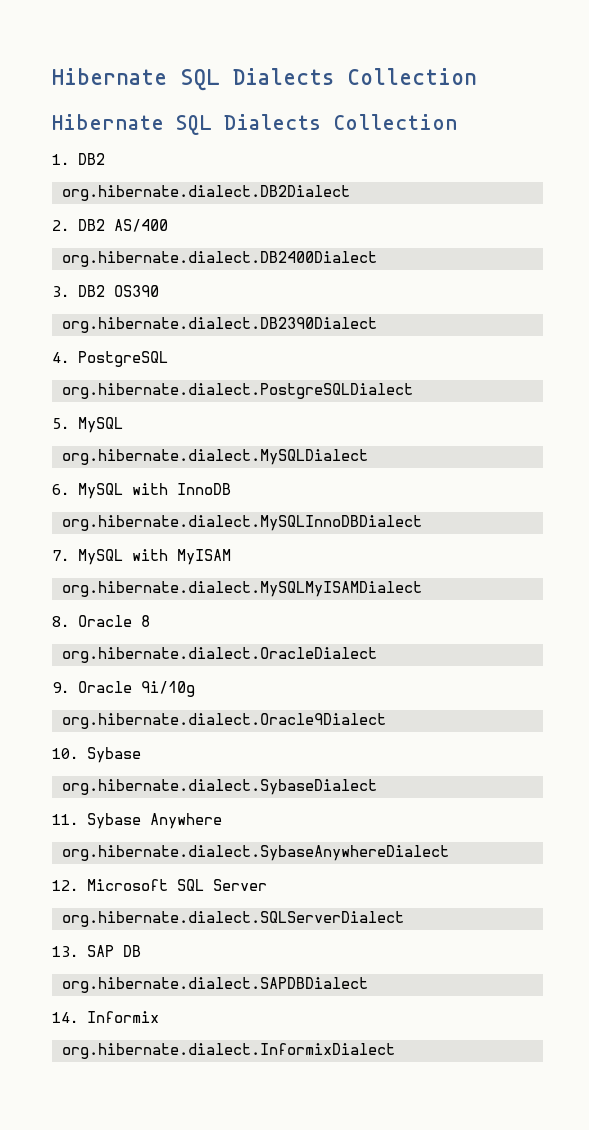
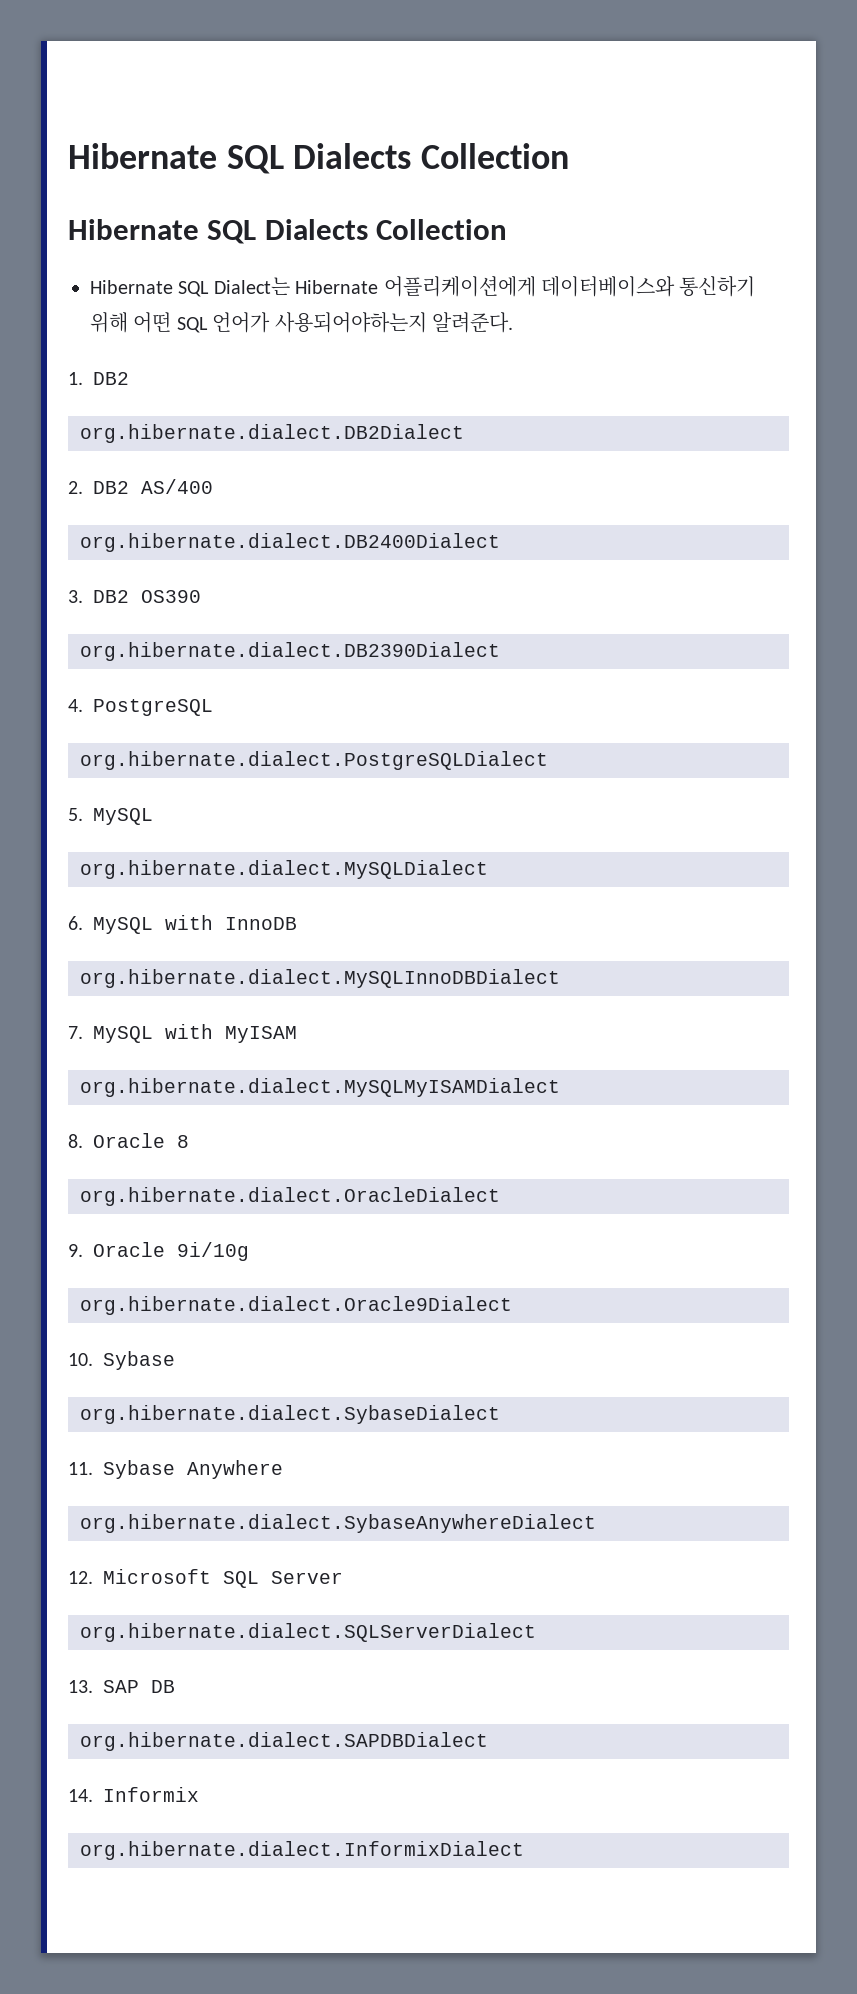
+ Hibernate SQL Dialect는 Hibernate 어플리케이션에게 데이터베이스와 통신하기 위해 어떤 SQL 언어가 사용되어야하는지 알려준다.

